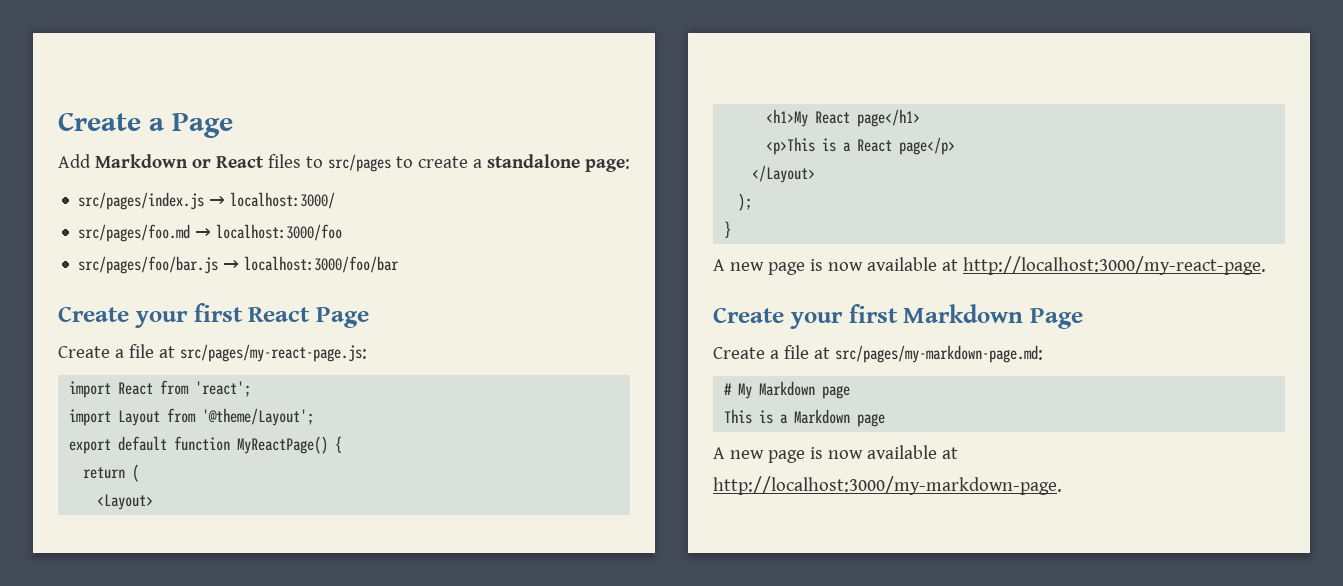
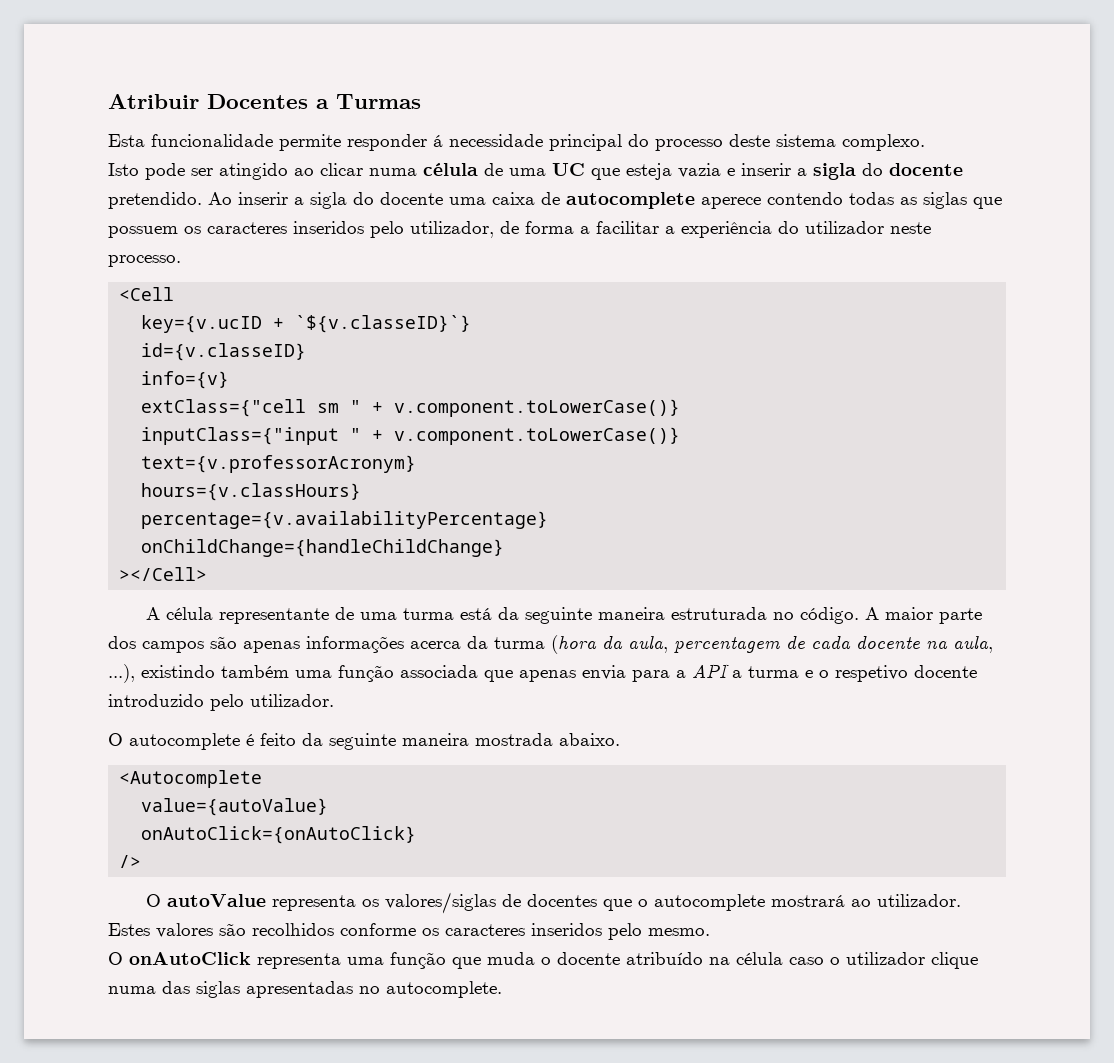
- Create a Page
- Add Markdown or React files to src/pages to create a standalone page:
- src/pages/index.js → localhost:3000/
- src/pages/foo.md → localhost:3000/foo
- src/pages/foo/bar.js → localhost:3000/foo/bar
- Create your first React Page
- Create a file at src/pages/my-react-page.js:
- import React from 'react';
- import Layout from '@theme/Layout';
- export default function MyReactPage() {
- return (
- <Layout>
- <h1>My React page</h1>
- <p>This is a React page</p>
- </Layout>
- );
- }
- A new page is now available at http://localhost:3000/my-react-page.
- Create your first Markdown Page
- Create a file at src/pages/my-markdown-page.md:
- # My Markdown page
- This is a Markdown page
- A new page is now available at http://localhost:3000/my-markdown-page.
+ Atribuir Docentes a Turmas
+ Esta funcionalidade permite responder á necessidade principal do processo deste sistema complexo.
+ Isto pode ser atingido ao clicar numa célula de uma UC que esteja vazia e inserir a sigla do docente pretendido. Ao inserir a sigla do docente uma caixa de autocomplete aperece contendo todas as siglas que possuem os caracteres inseridos pelo utilizador, de forma a facilitar a experiência do utilizador neste processo.
+ <Cell
+ key={v.ucID + `${v.classeID}`}
+ id={v.classeID}
+ info={v}
+ extClass={"cell sm " + v.component.toLowerCase()}
+ inputClass={"input " + v.component.toLowerCase()}
+ text={v.professorAcronym}
+ hours={v.classHours}
+ percentage={v.availabilityPercentage}
+ onChildChange={handleChildChange}
+ ></Cell>
+ A célula representante de uma turma está da seguinte maneira estruturada no código. A maior parte dos campos são apenas informações acerca da turma (hora da aula, percentagem de cada docente na aula, ...), existindo também uma função associada que apenas envia para a API a turma e o respetivo docente introduzido pelo utilizador.
+ O autocomplete é feito da seguinte maneira mostrada abaixo.
+ <Autocomplete
+ value={autoValue}
+ onAutoClick={onAutoClick}
+ />
+ O autoValue representa os valores/siglas de docentes que o autocomplete mostrará ao utilizador. Estes valores são recolhidos conforme os caracteres inseridos pelo mesmo.
+ O onAutoClick representa uma função que muda o docente atribuído na célula caso o utilizador clique numa das siglas apresentadas no autocomplete.

